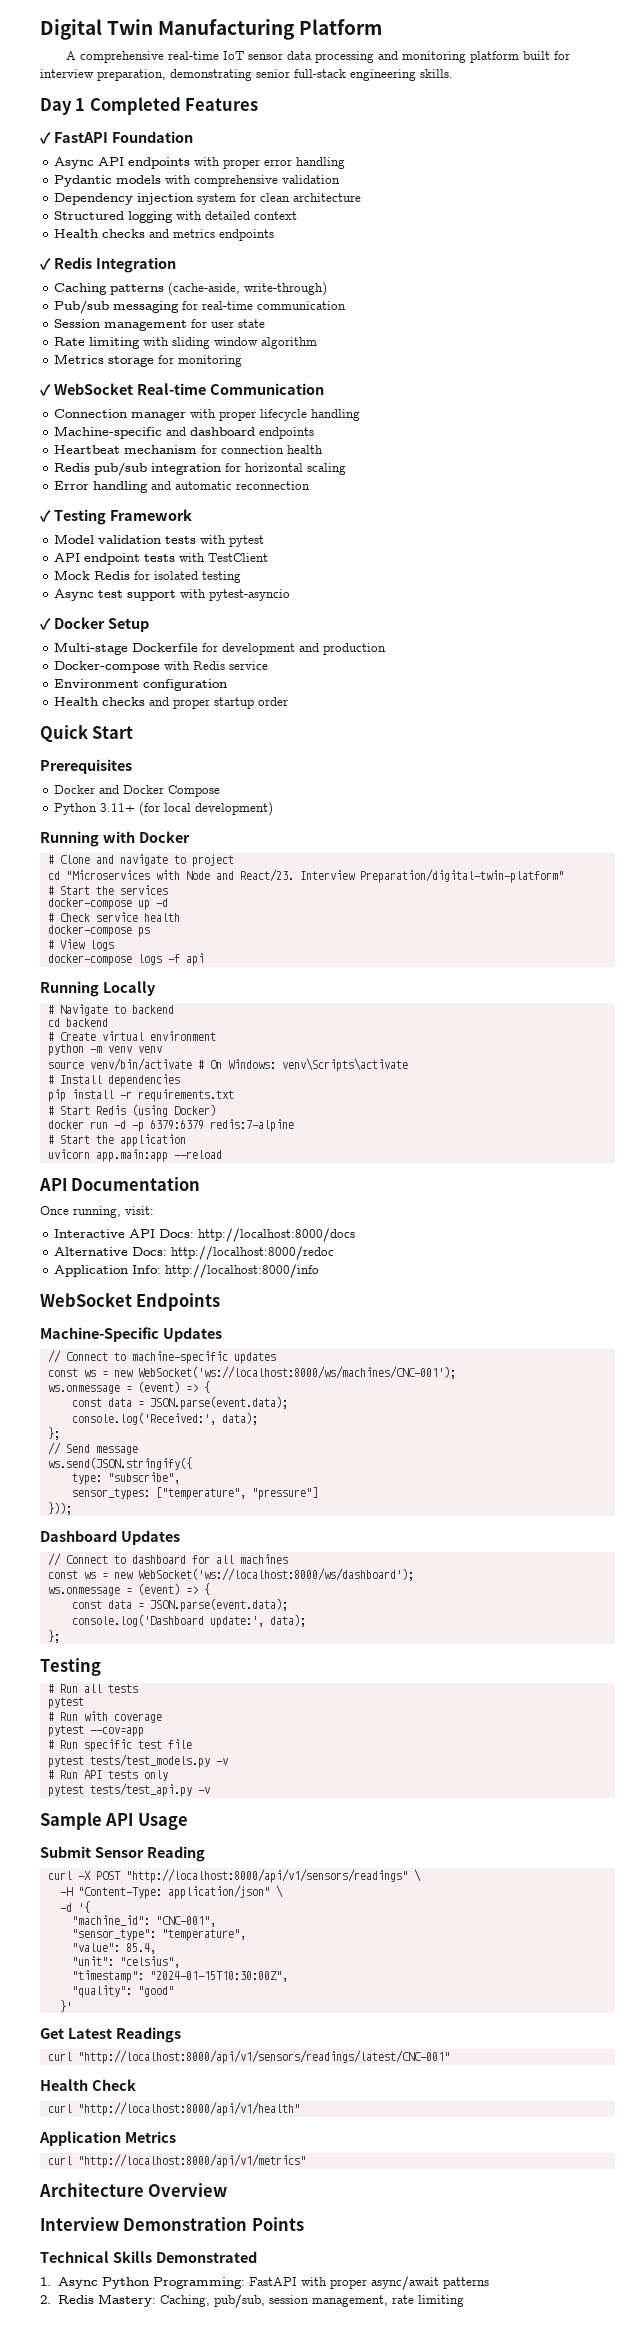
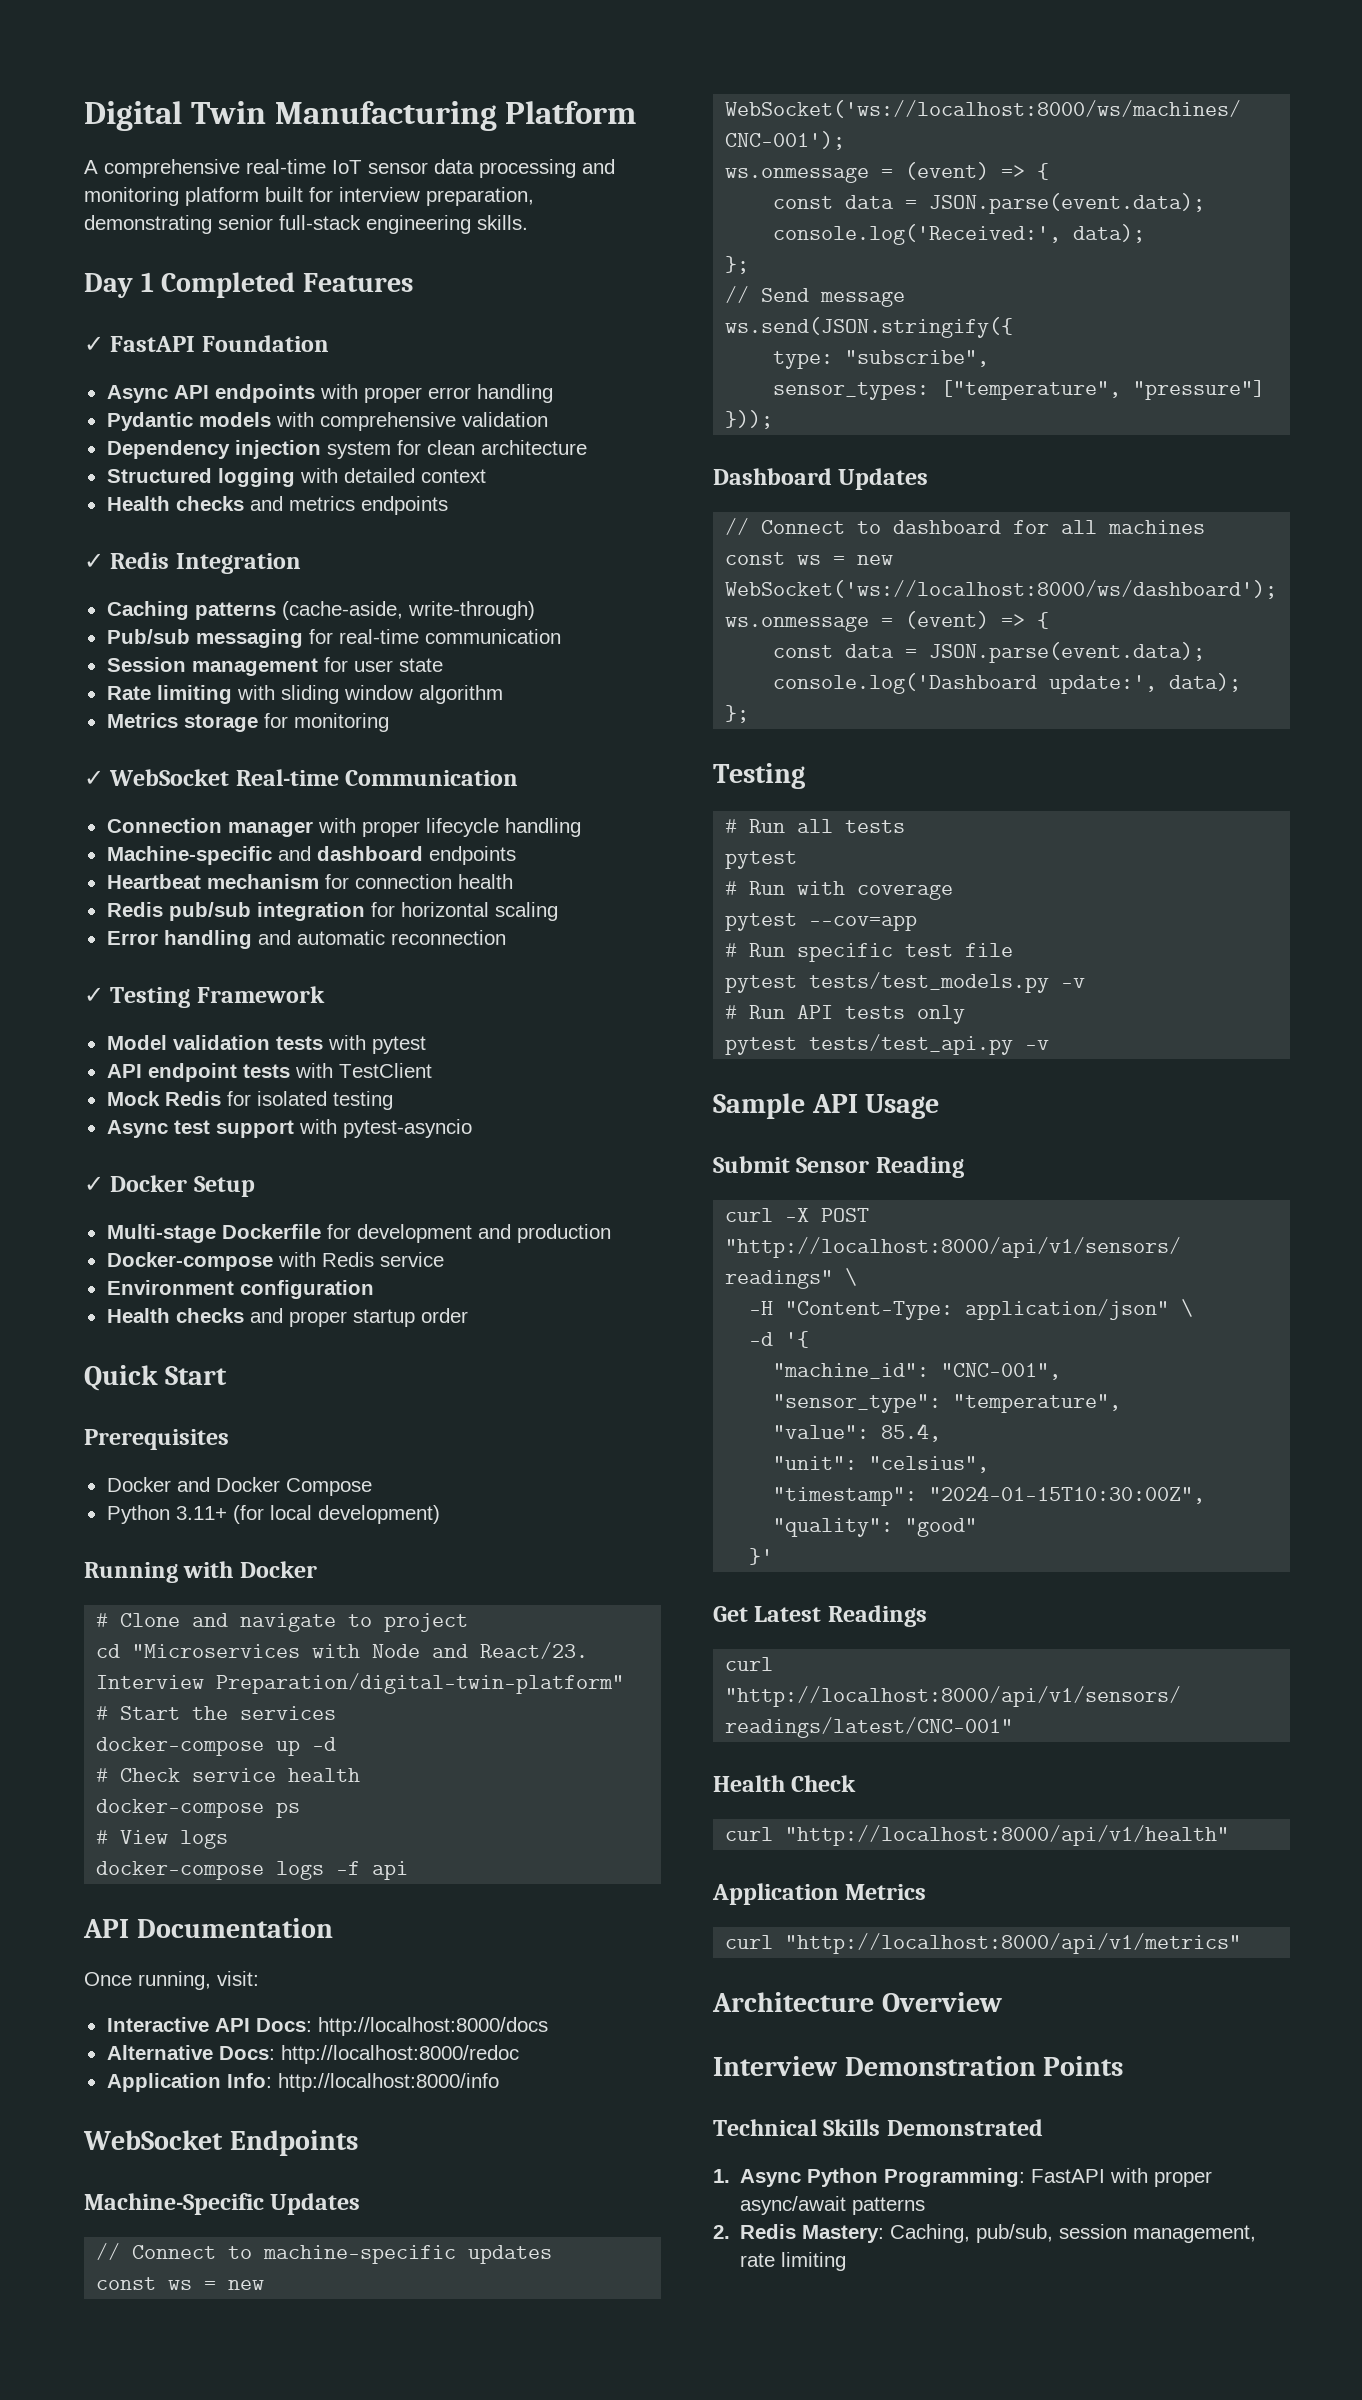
- Running Locally
- # Navigate to backend
- cd backend
- # Create virtual environment
- python -m venv venv
- source venv/bin/activate # On Windows: venv\Scripts\activate
- # Install dependencies
- pip install -r requirements.txt
- # Start Redis (using Docker)
- docker run -d -p 6379:6379 redis:7-alpine
- # Start the application
- uvicorn app.main:app --reload

